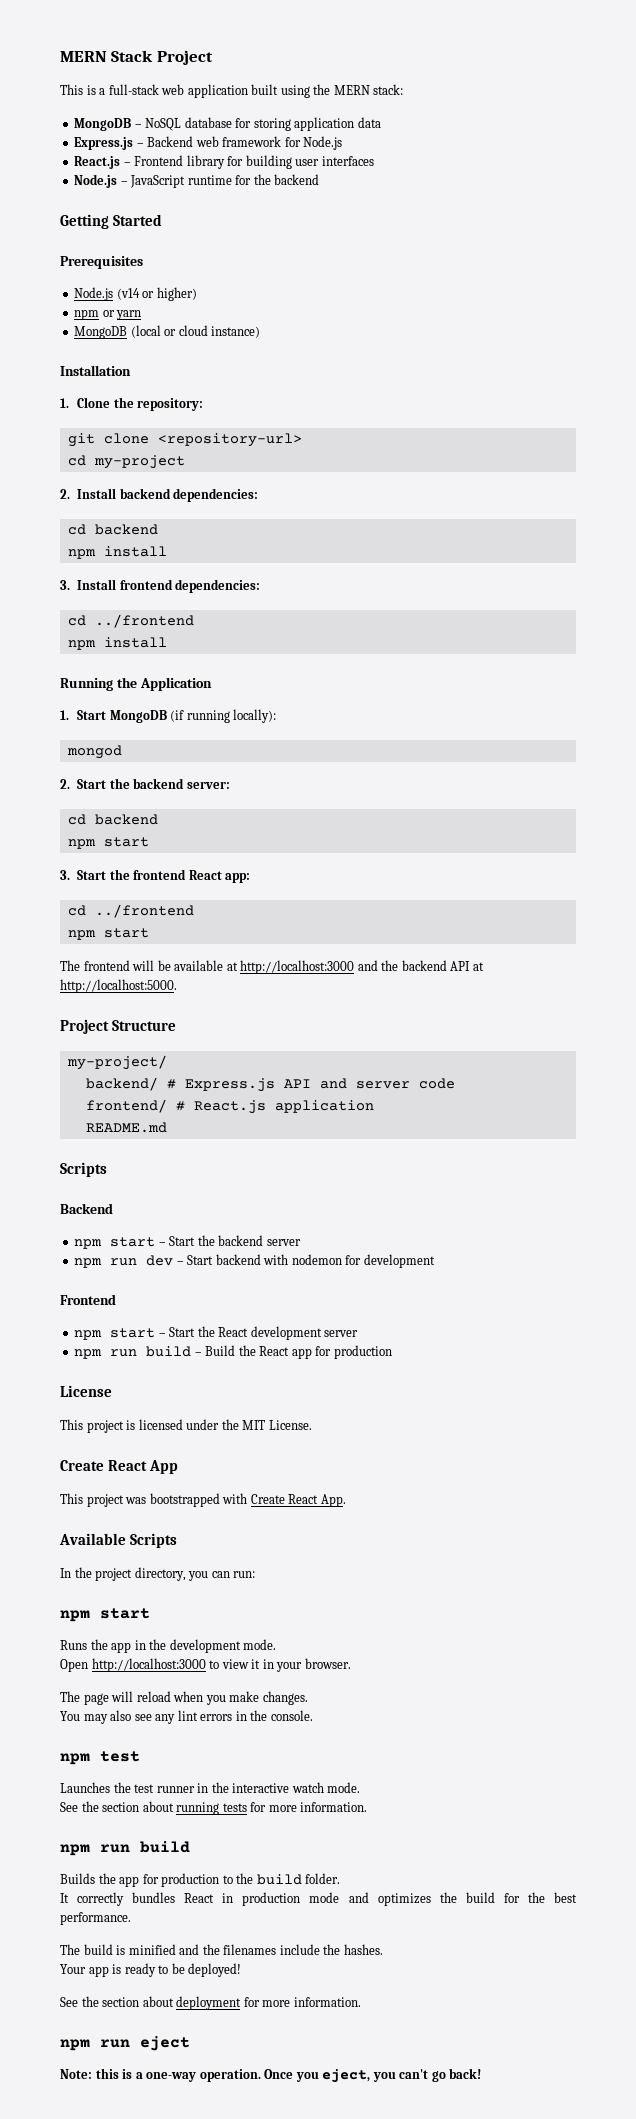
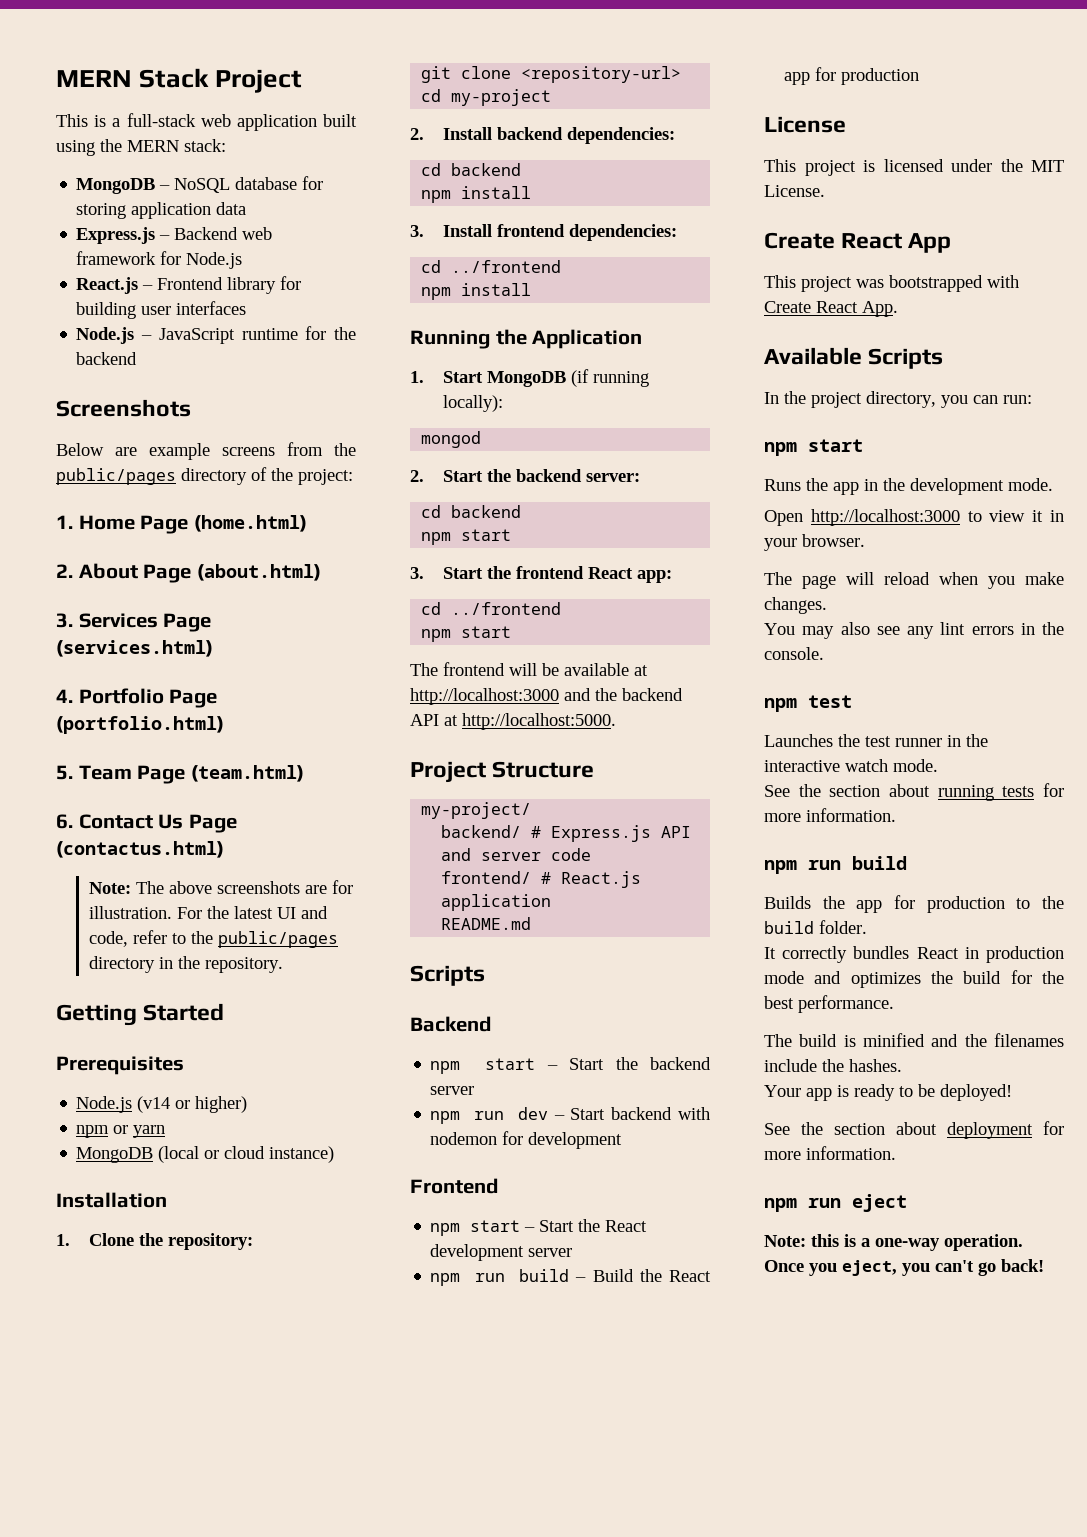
+ Screenshots
+ Below are example screens from the public/pages directory of the project:
+ 1. Home Page (home.html)
+ 2. About Page (about.html)
+ 3. Services Page (services.html)
+ 4. Portfolio Page (portfolio.html)
+ 5. Team Page (team.html)
+ 6. Contact Us Page (contactus.html)
+ Note: The above screenshots are for illustration. For the latest UI and code, refer to the public/pages directory in the repository.

